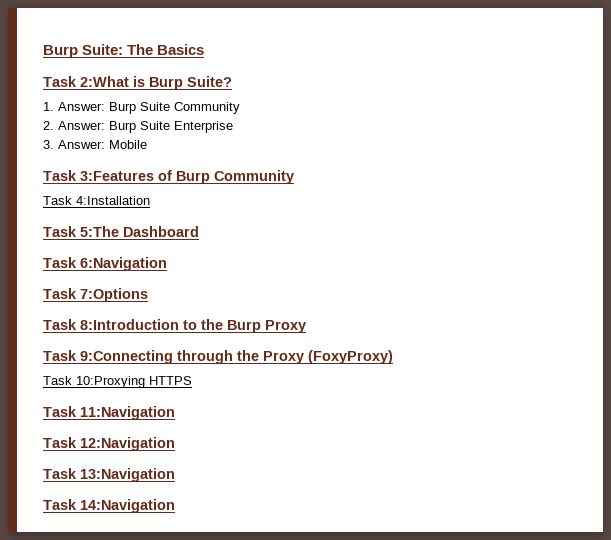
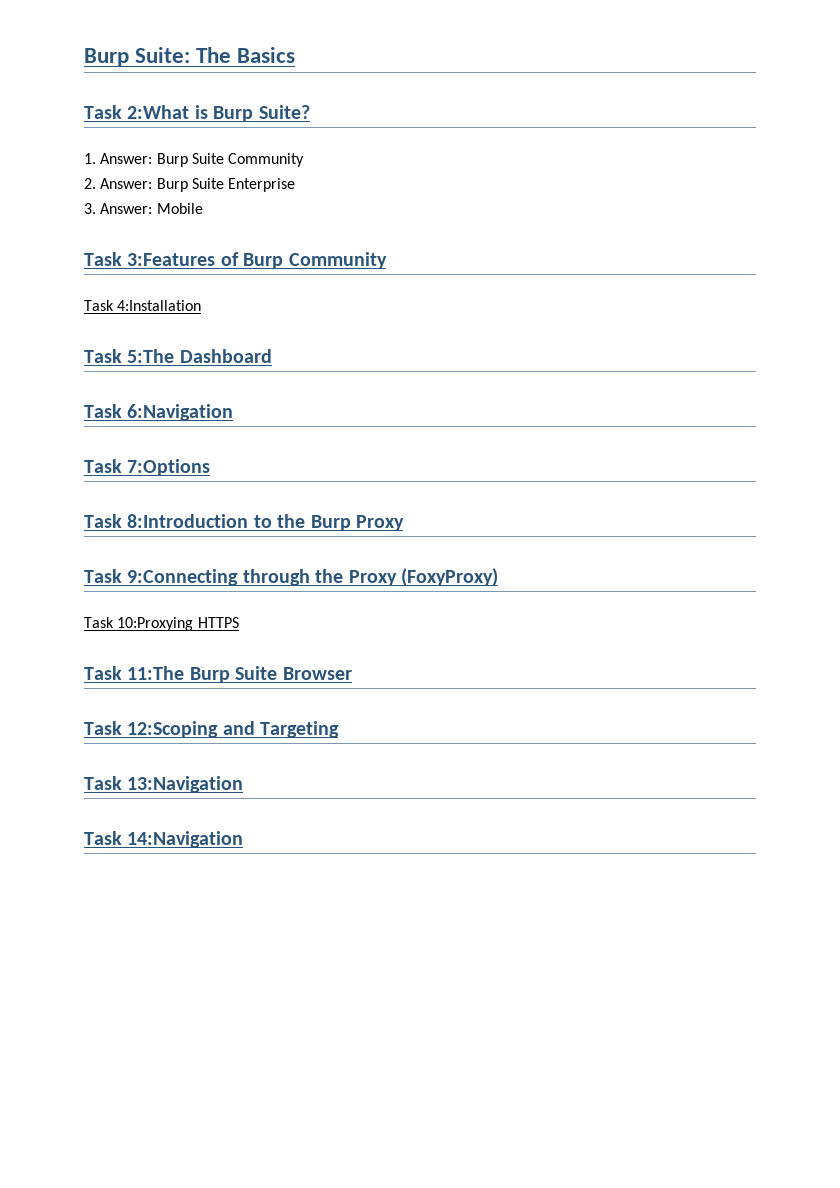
- Task 11:Navigation
- Task 12:Navigation
+ Task 11:The Burp Suite Browser
+ Task 12:Scoping and Targeting

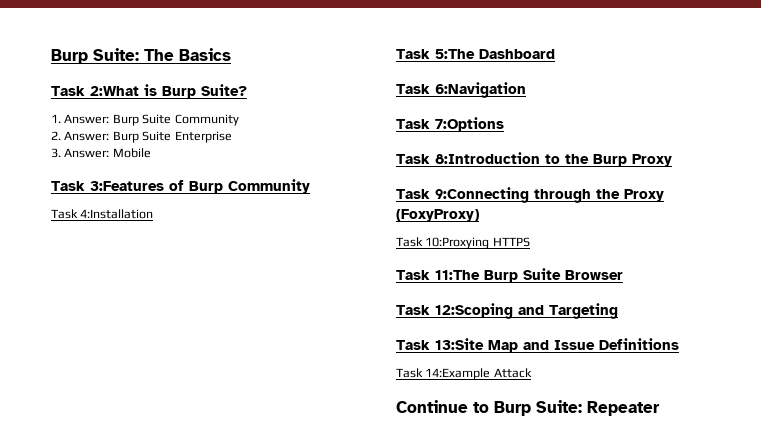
- Task 13:Navigation
- Task 14:Navigation
+ Task 13:Site Map and Issue Definitions
+ Task 14:Example Attack
+ Continue to Burp Suite: Repeater

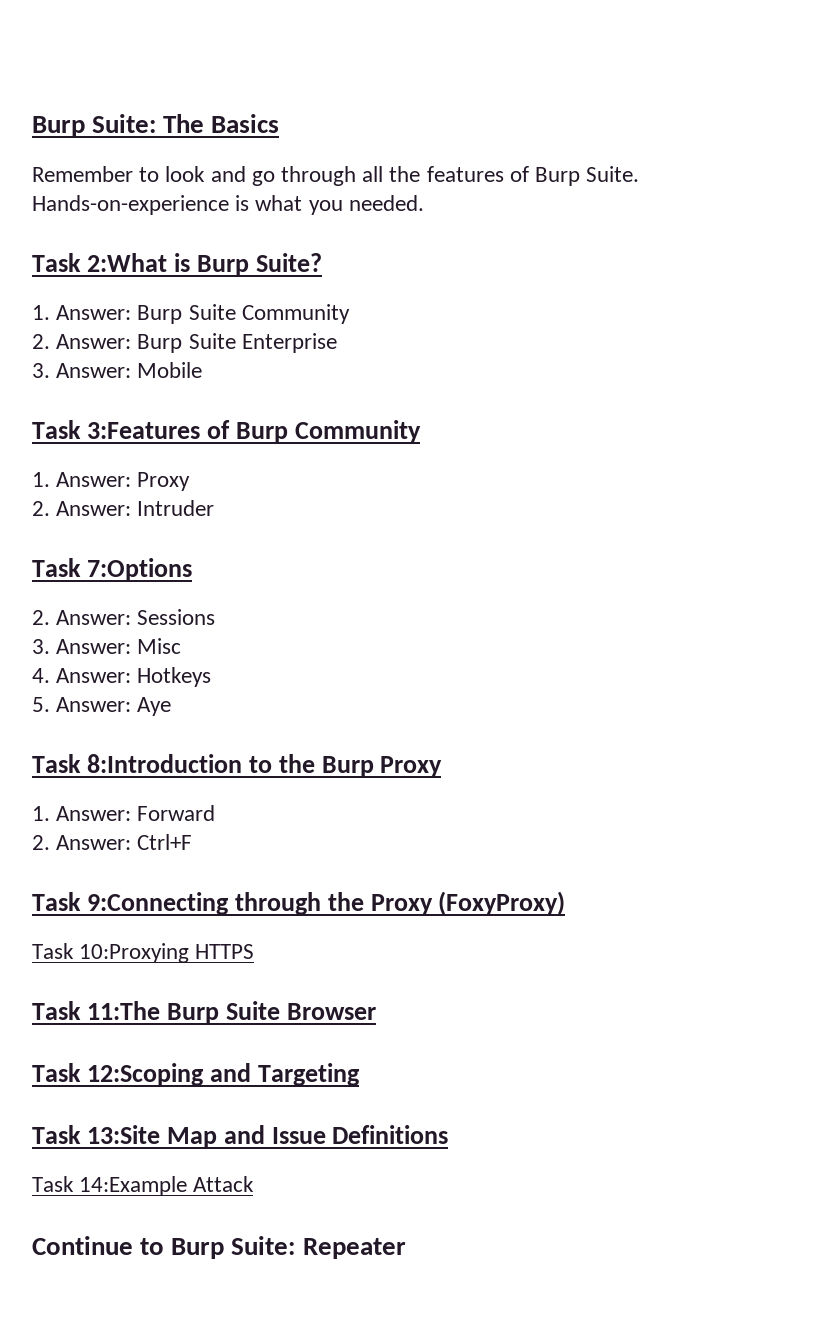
+ Remember to look and go through all the features of Burp Suite. Hands-on-experience is what you needed.
- Task 4:Installation
- Task 5:The Dashboard
- Task 6:Navigation
+ 1. Answer: Proxy
+ 2. Answer: Intruder
  Task 7:Options
+ 2. Answer: Sessions
+ 3. Answer: Misc
+ 4. Answer: Hotkeys
+ 5. Answer: Aye
+ 1. Answer: Forward
+ 2. Answer: Ctrl+F

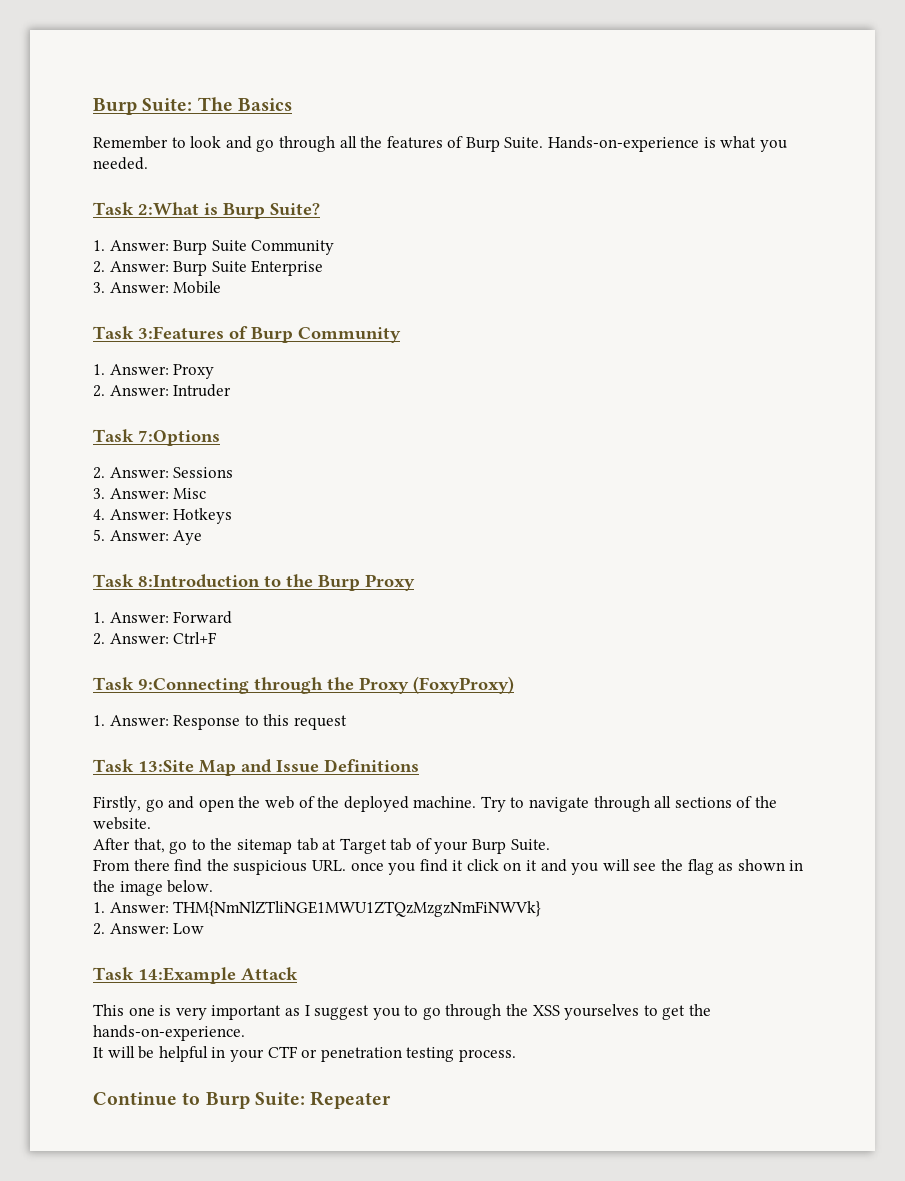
- Task 10:Proxying HTTPS
- Task 11:The Burp Suite Browser
- Task 12:Scoping and Targeting
+ 1. Answer: Response to this request
+ Firstly, go and open the web of the deployed machine. Try to navigate through all sections of the website.
+ After that, go to the sitemap tab at Target tab of your Burp Suite.
+ From there find the suspicious URL. once you find it click on it and you will see the flag as shown in the image below.
+ 1. Answer: THM{NmNlZTliNGE1MWU1ZTQzMzgzNmFiNWVk}
+ 2. Answer: Low
  Task 14:Example Attack
+ This one is very important as I suggest you to go through the XSS yourselves to get the hands-on-experience.
+ It will be helpful in your CTF or penetration testing process.

